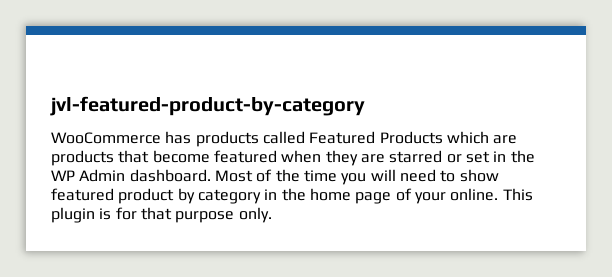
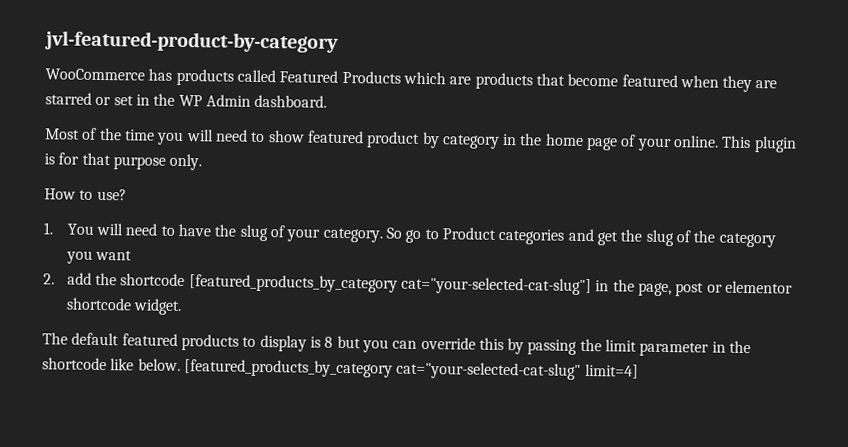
- WooCommerce has products called Featured Products which are products that become featured when they are starred or set in the WP Admin dashboard. Most of the time you will need to show featured product by category in the home page of your online.
+ WooCommerce has products called Featured Products which are products that become featured when they are starred or set in the WP Admin dashboard.
+ Most of the time you will need to show featured product by category in the home page of your online.
+ How to use?
+ 1. You will need to have the slug of your category. So go to Product categories and get the slug of the category you want
+ 2. add the shortcode [featured_products_by_category cat="your-selected-cat-slug"] in the page, post or elementor shortcode widget.
+ The default featured products to display is 8 but you can override this by passing the limit parameter in the shortcode like below. [featured_products_by_category cat="your-selected-cat-slug" limit=4]

